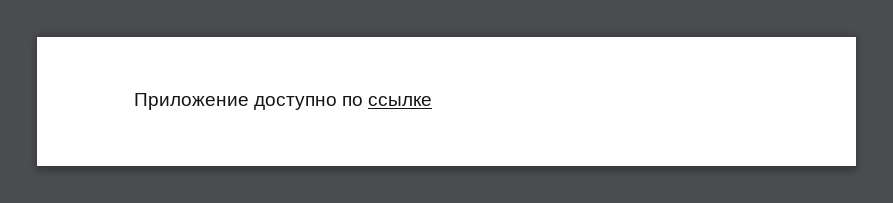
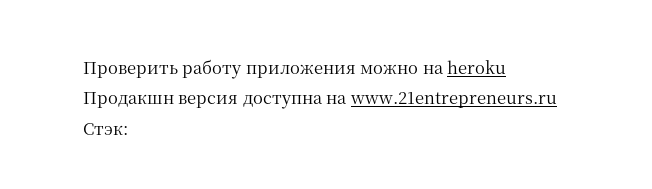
- Приложение доступно по ссылке
+ Проверить работу приложения можно на heroku
+ Продакшн версия доступна на www.21entrepreneurs.ru
+ Стэк:

